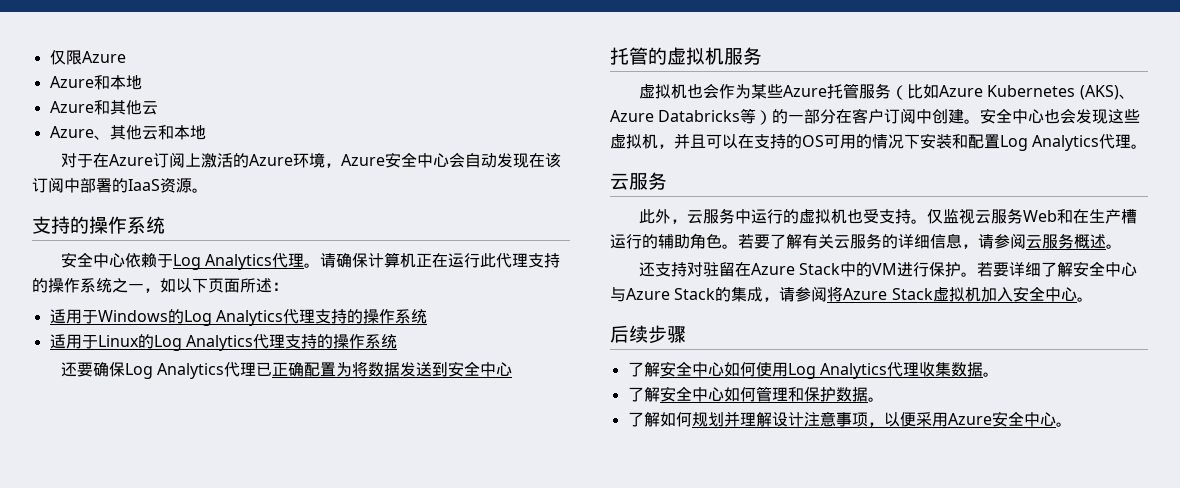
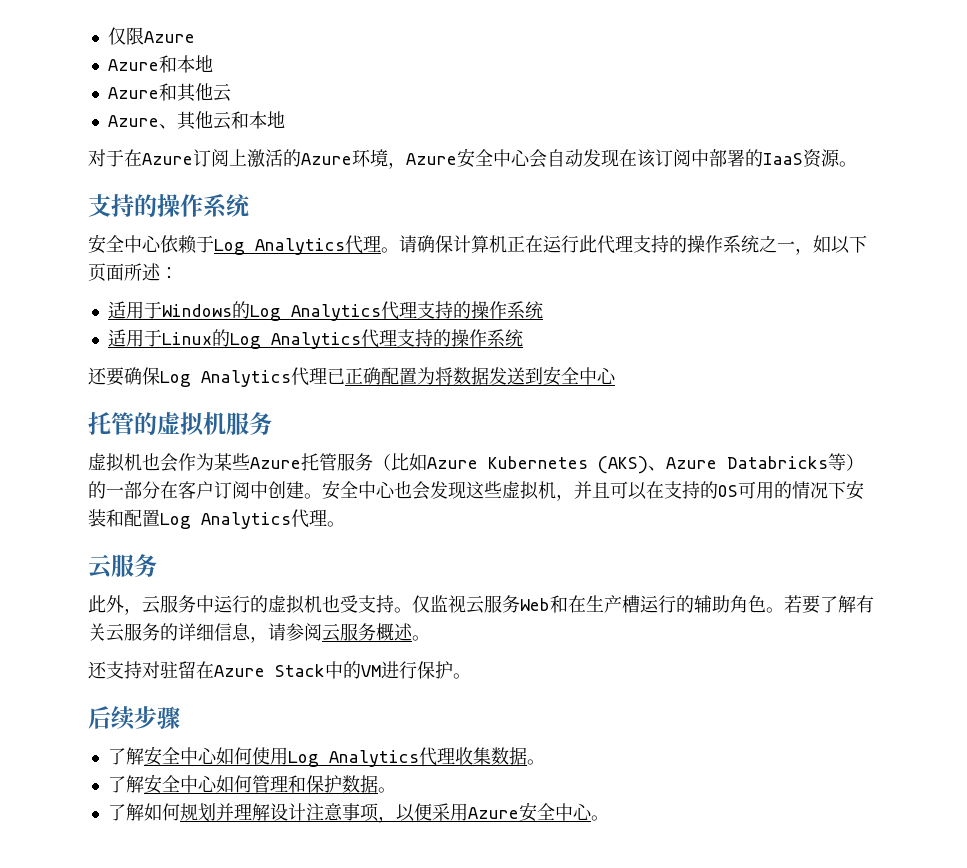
- 若要详细了解安全中心与Azure Stack的集成，请参阅将Azure Stack虚拟机加入安全中心。

